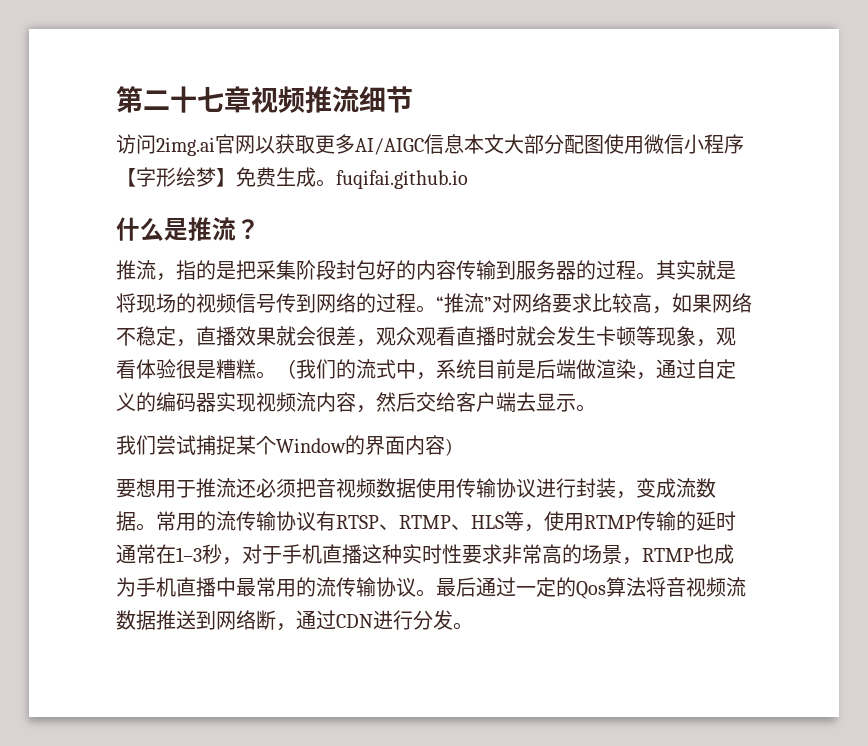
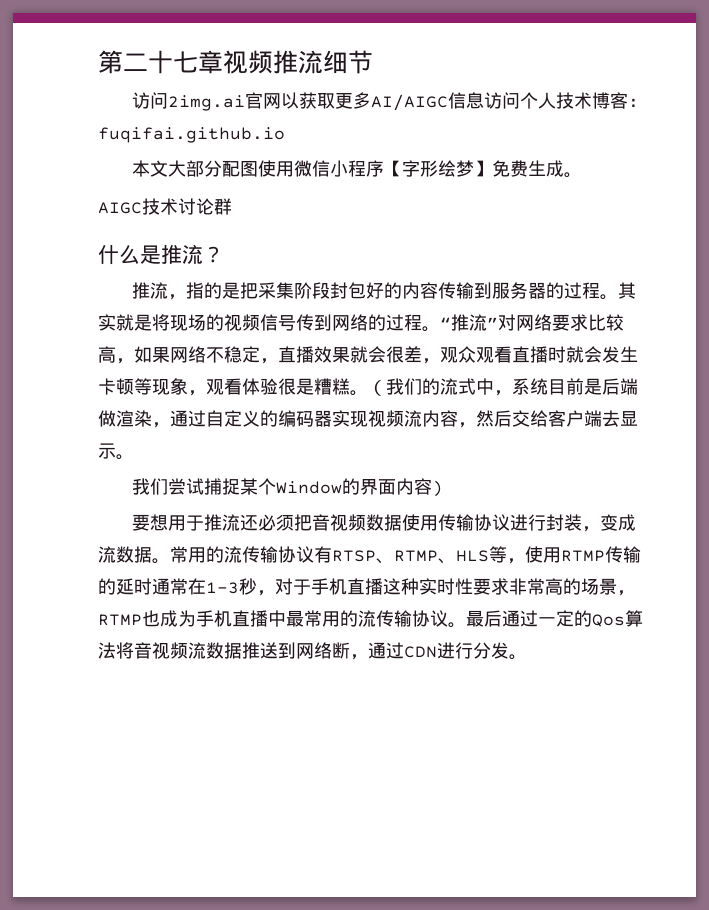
- 访问2img.ai官网以获取更多AI/AIGC信息本文大部分配图使用微信小程序【字形绘梦】免费生成。fuqifai.github.io
+ 访问2img.ai官网以获取更多AI/AIGC信息访问个人技术博客: fuqifai.github.io
+ 本文大部分配图使用微信小程序【字形绘梦】免费生成。
+ AIGC技术讨论群

